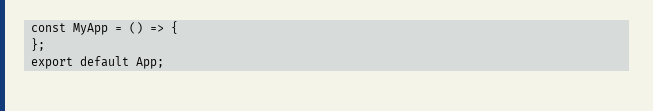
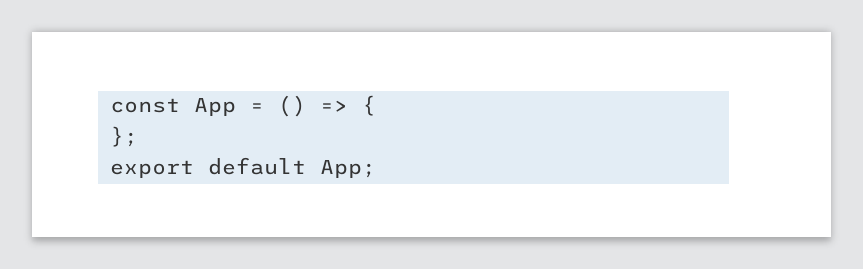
- const MyApp = () => {
+ const App = () => {

